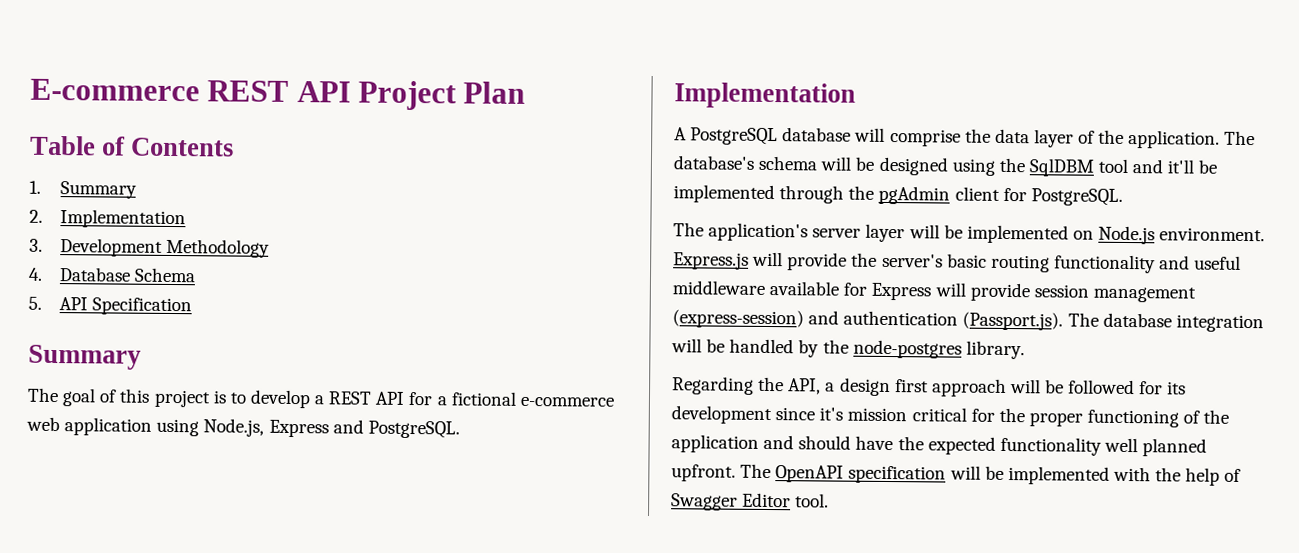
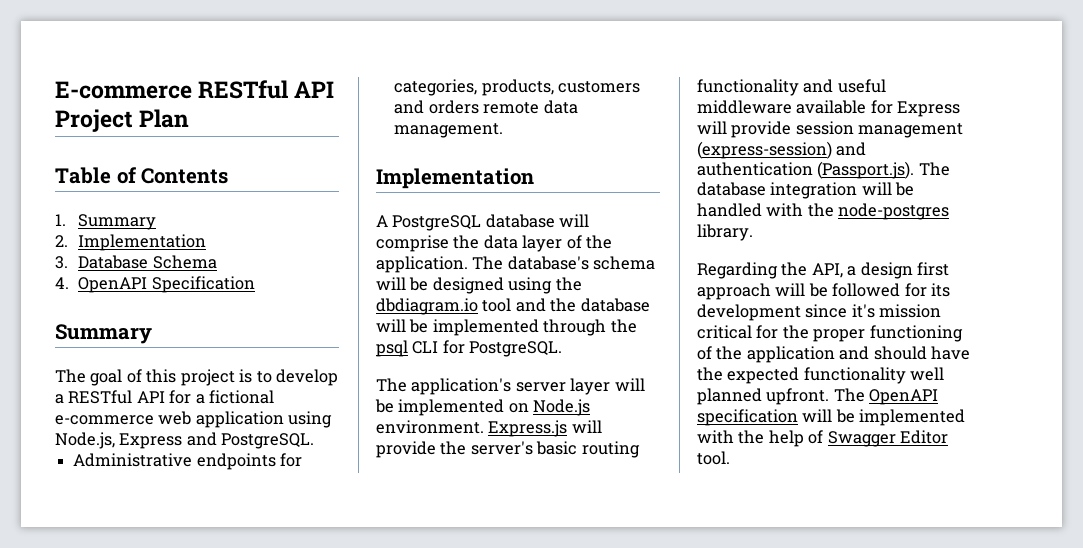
- E-commerce REST API Project Plan
+ E-commerce RESTful API Project Plan
- 3. Development Methodology
- 4. Database Schema
+ 3. Database Schema
- 5. API Specification
+ 4. OpenAPI Specification
- The goal of this project is to develop a REST API for a fictional e-commerce web application using Node.js, Express and PostgreSQL.
+ The goal of this project is to develop a RESTful API for a fictional e-commerce web application using Node.js, Express and PostgreSQL.
+ Administrative endpoints for categories, products, customers and orders remote data management.
- The database's schema will be designed using the SqlDBM tool and it'll be implemented through the pgAdmin client for PostgreSQL.
+ The database's schema will be designed using the dbdiagram.io tool and the database will be implemented through the psql CLI for PostgreSQL.
- Express.js will provide the server's basic routing functionality and useful middleware available for Express will provide session management (express-session) and authentication (Passport.js). The database integration will be handled by the node-postgres library.
+ Express.js will provide the server's basic routing functionality and useful middleware available for Express will provide session management (express-session) and authentication (Passport.js). The database integration will be handled with the node-postgres library.

